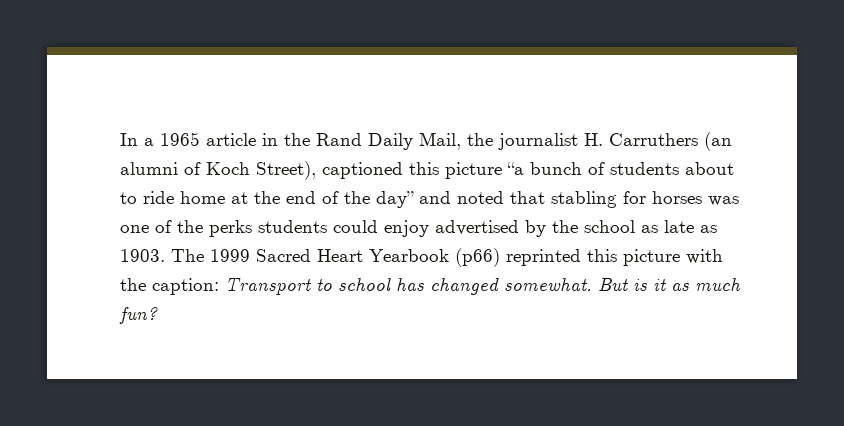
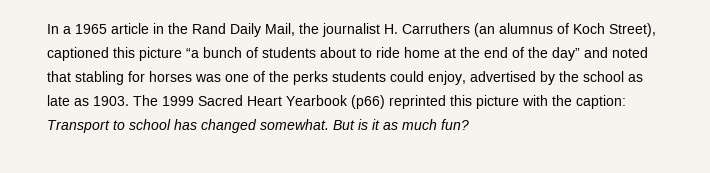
- In a 1965 article in the Rand Daily Mail, the journalist H. Carruthers (an alumni of Koch Street), captioned this picture “a bunch of students about to ride home at the end of the day” and noted that stabling for horses was one of the perks students could enjoy advertised by the school as late as 1903.
+ In a 1965 article in the Rand Daily Mail, the journalist H. Carruthers (an alumnus of Koch Street), captioned this picture “a bunch of students about to ride home at the end of the day” and noted that stabling for horses was one of the perks students could enjoy, advertised by the school as late as 1903.

